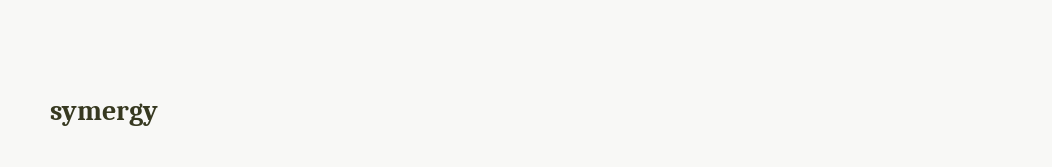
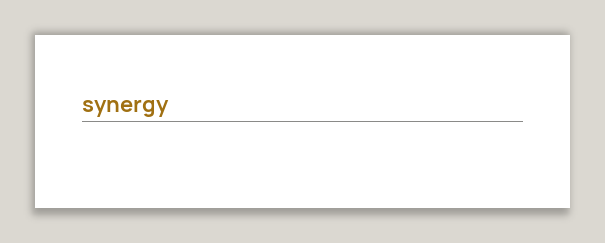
- symergy
+ synergy

